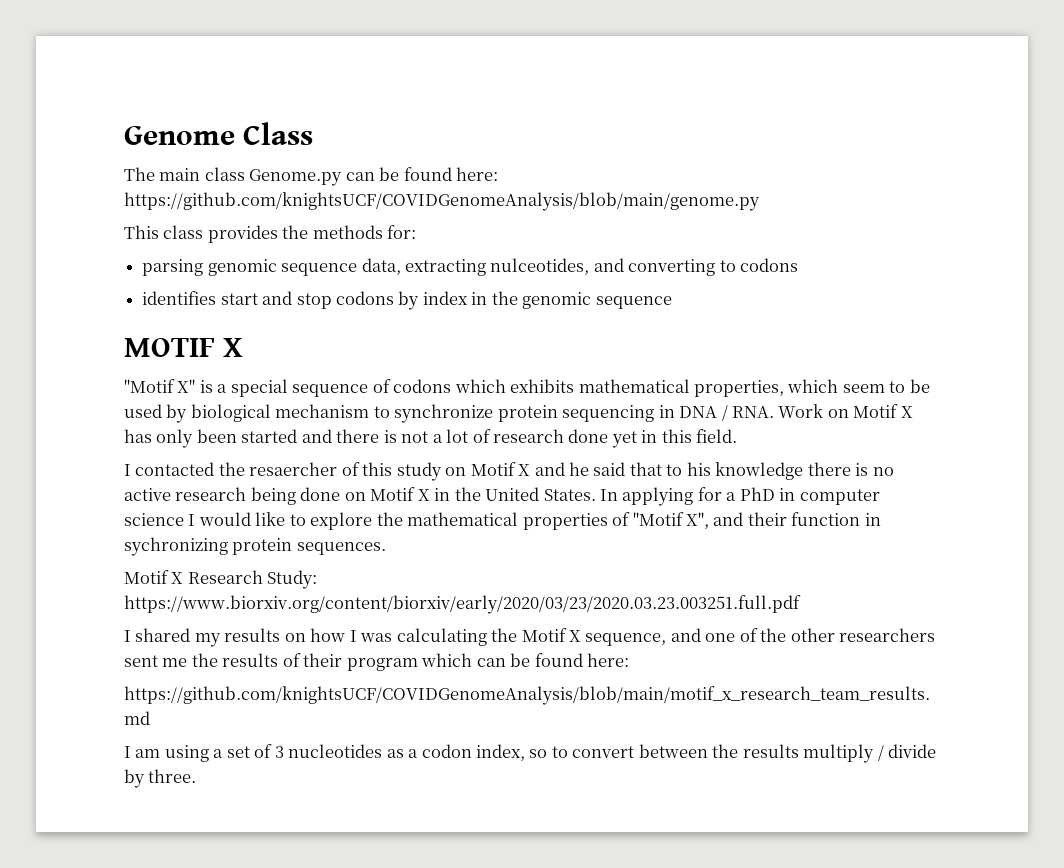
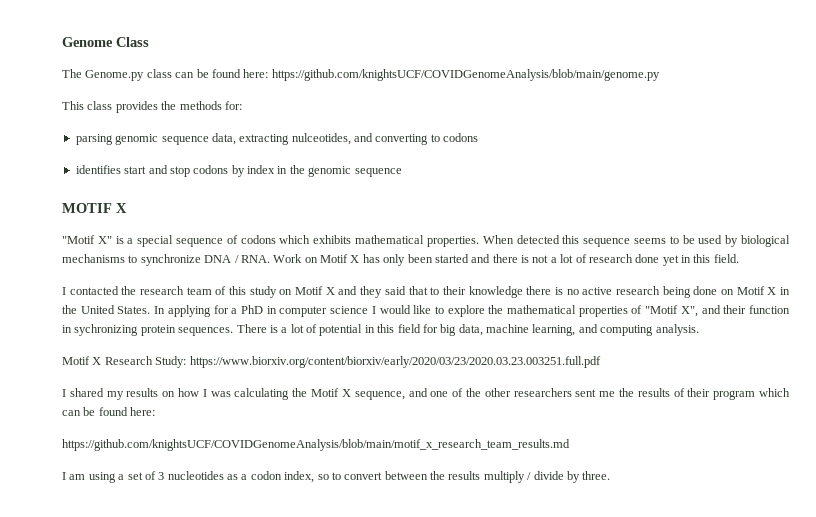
- The main class Genome.py can be found here: https://github.com/knightsUCF/COVIDGenomeAnalysis/blob/main/genome.py
+ The Genome.py class can be found here: https://github.com/knightsUCF/COVIDGenomeAnalysis/blob/main/genome.py
- "Motif X" is a special sequence of codons which exhibits mathematical properties, which seem to be used by biological mechanism to synchronize protein sequencing in DNA / RNA. Work on Motif X has only been started and there is not a lot of research done yet in this field.
+ "Motif X" is a special sequence of codons which exhibits mathematical properties. When detected this sequence seems to be used by biological mechanisms to synchronize DNA / RNA. Work on Motif X has only been started and there is not a lot of research done yet in this field.
- I contacted the resaercher of this study on Motif X and he said that to his knowledge there is no active research being done on Motif X in the United States.
+ I contacted the research team of this study on Motif X and they said that to their knowledge there is no active research being done on Motif X in the United States.
+ There is a lot of potential in this field for big data, machine learning, and computing analysis.

